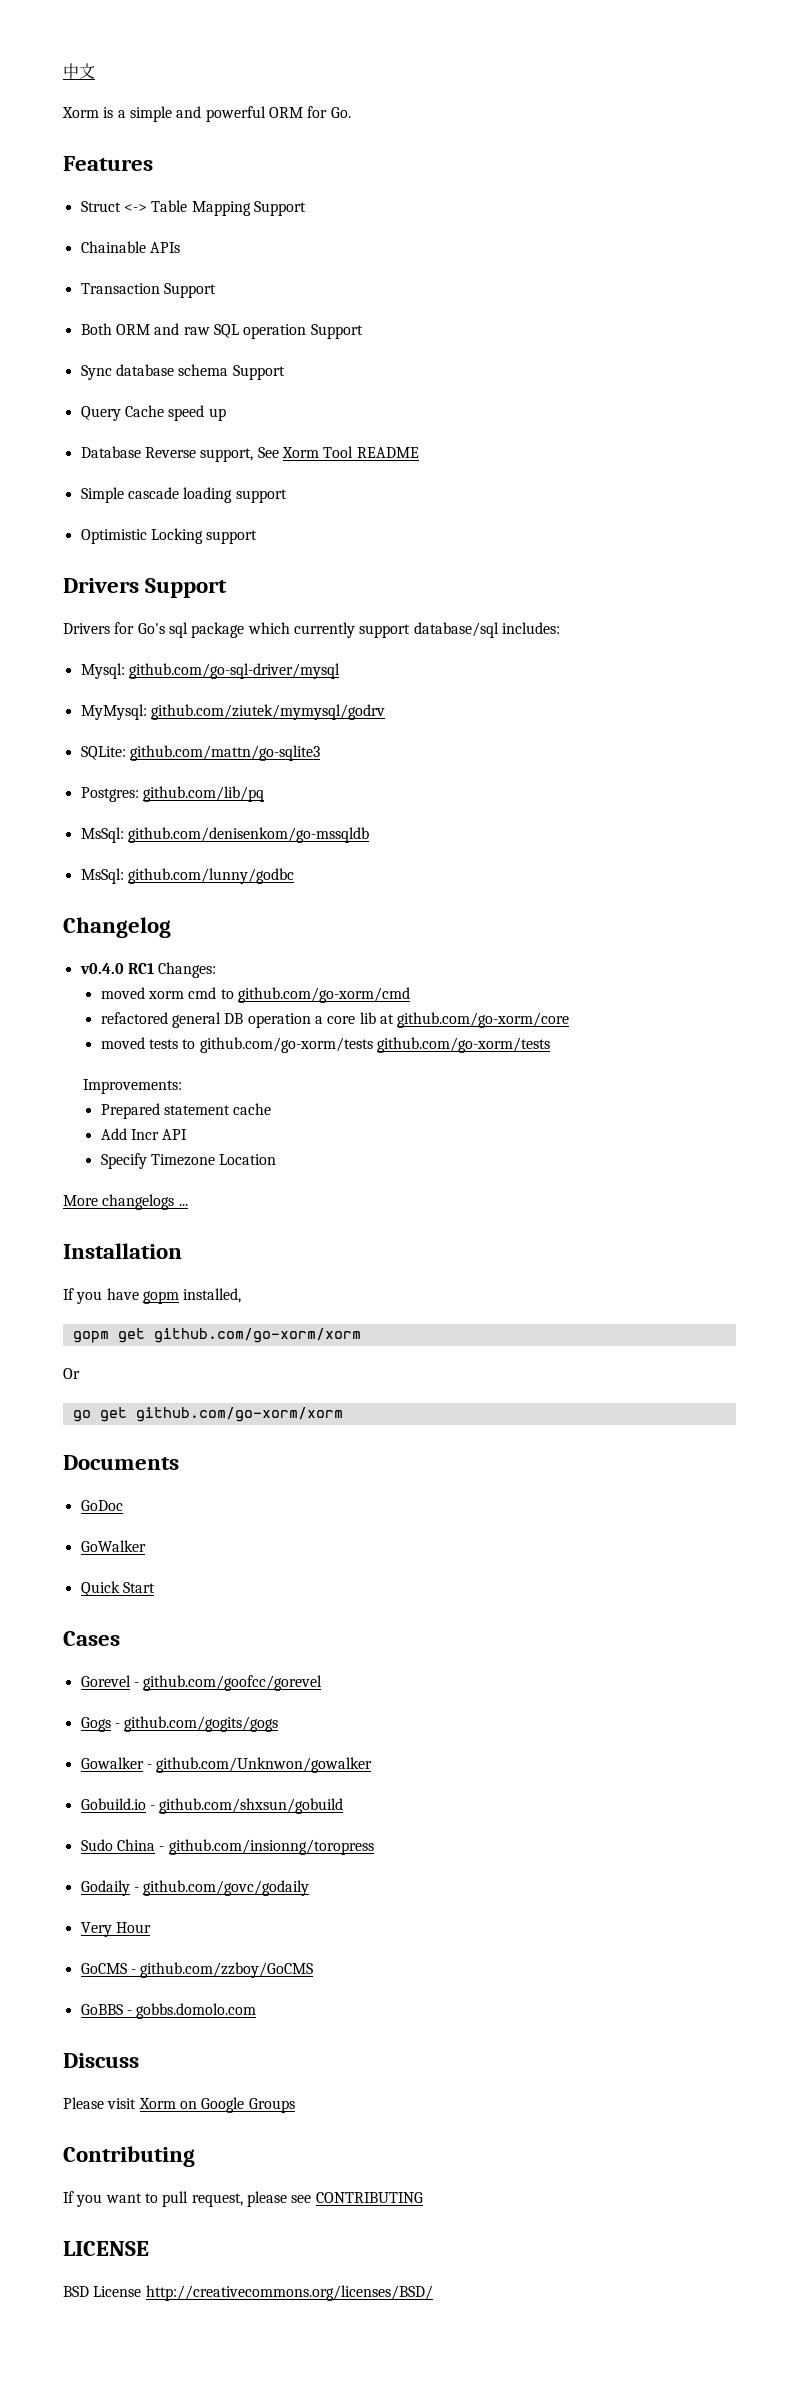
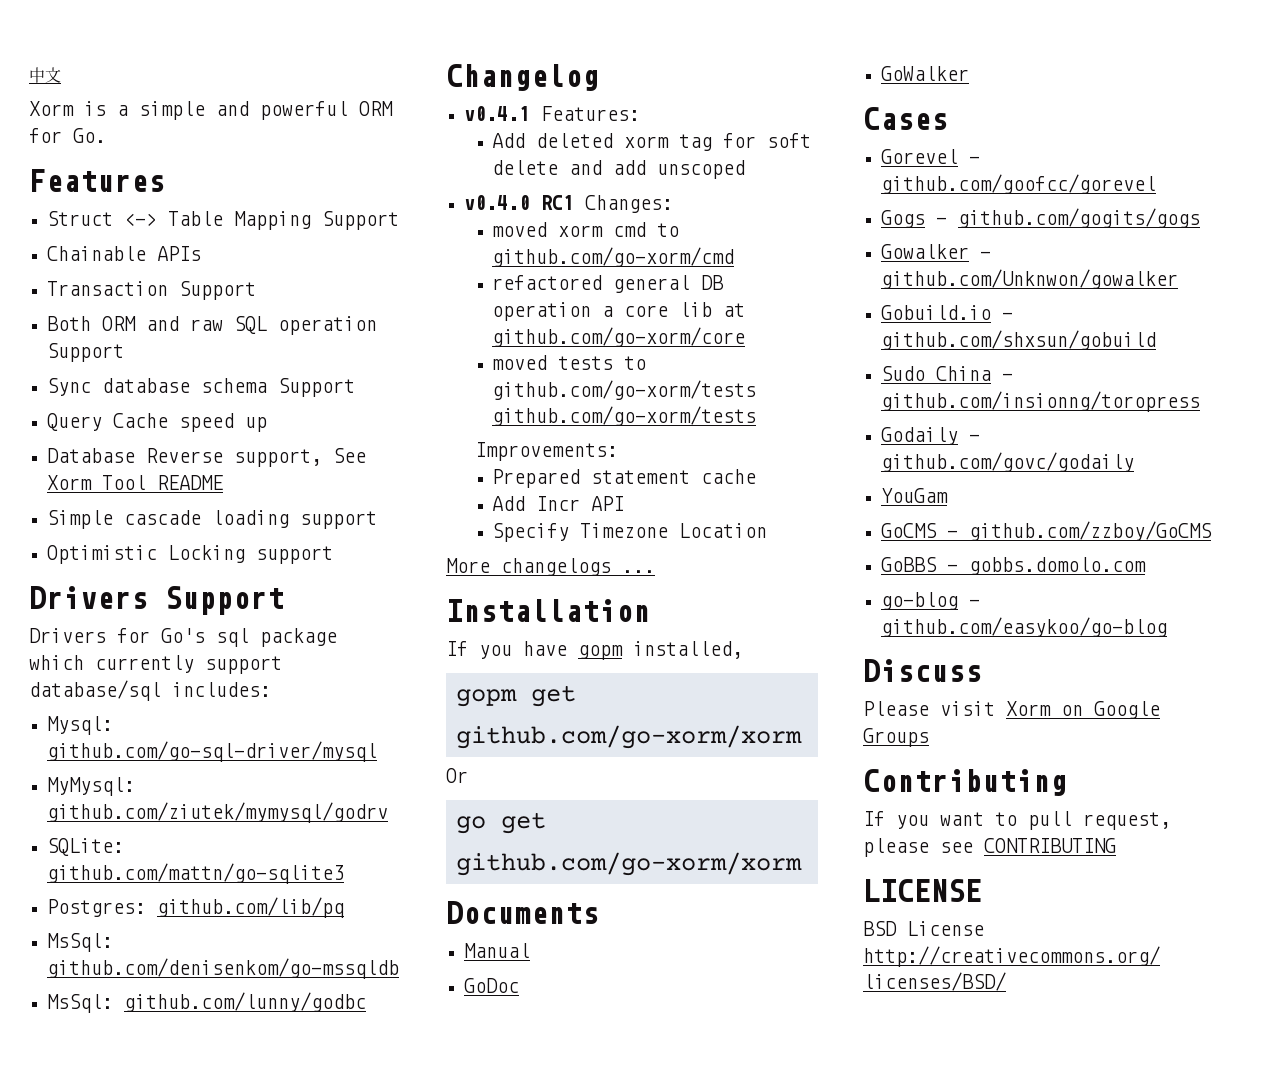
+ v0.4.1 Features:
+ Add deleted xorm tag for soft delete and add unscoped
+ Manual
- Quick Start
- Very Hour
+ YouGam
+ go-blog - github.com/easykoo/go-blog

